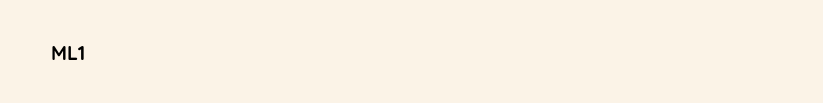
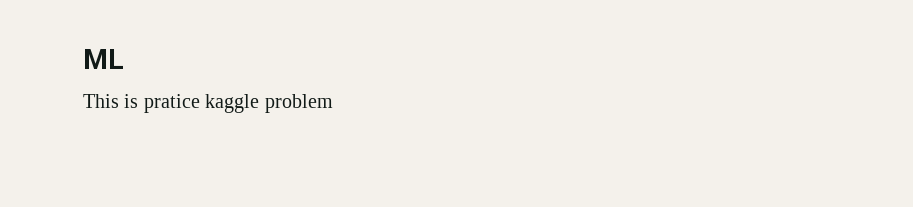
- ML1
+ ML
+ This is pratice kaggle problem

